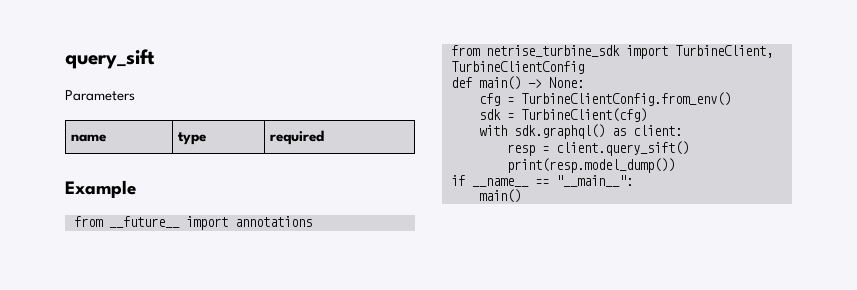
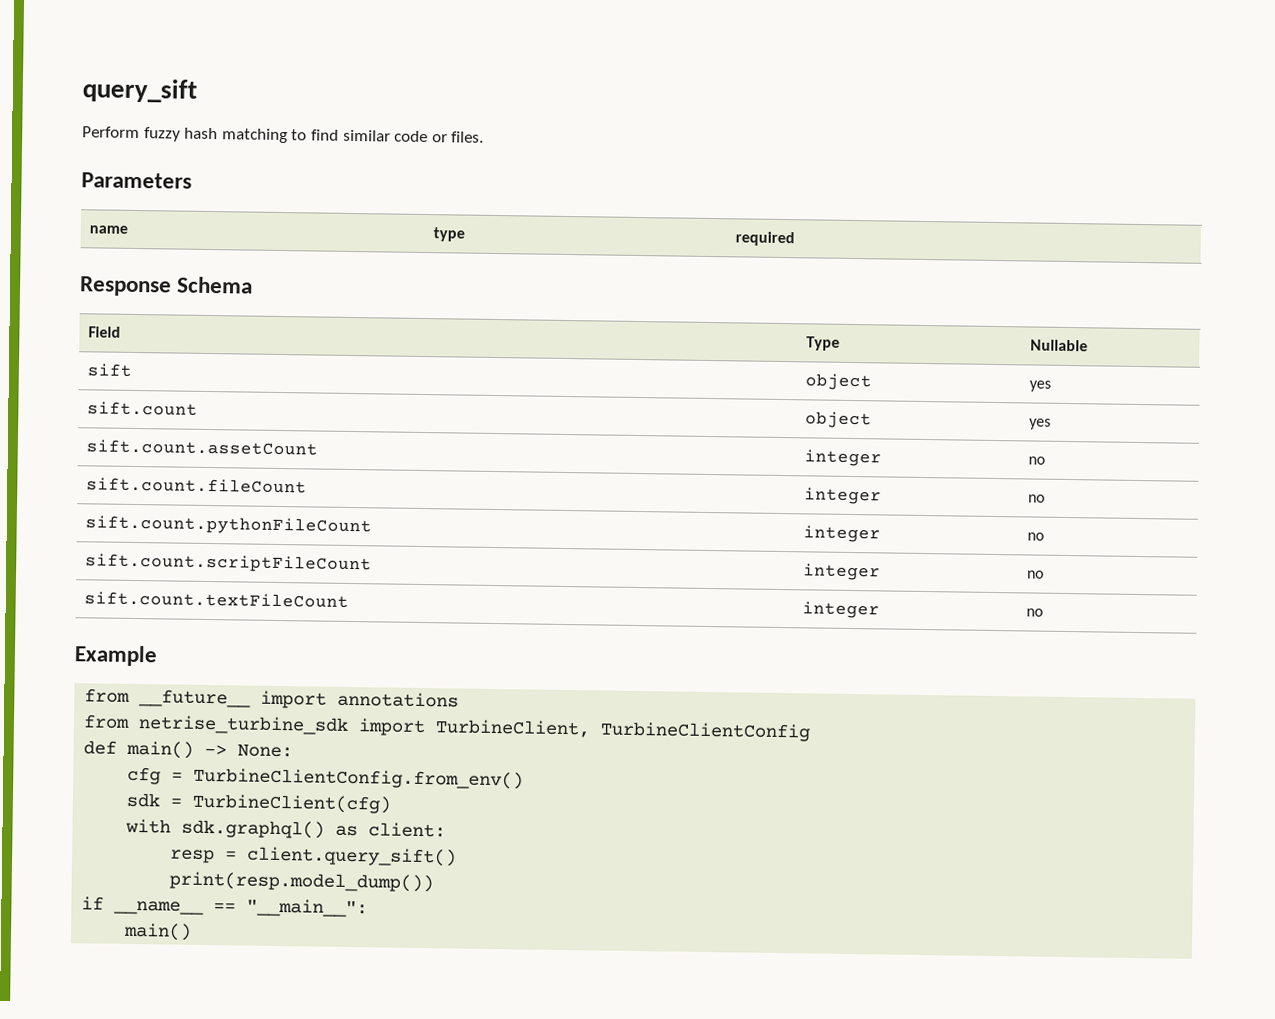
+ Perform fuzzy hash matching to find similar code or files.
  Parameters
  name | type | required
+ Response Schema
+ Field | Type | Nullable
+ sift | object | yes
+ sift.count | object | yes
+ sift.count.assetCount | integer | no
+ sift.count.fileCount | integer | no
+ sift.count.pythonFileCount | integer | no
+ sift.count.scriptFileCount | integer | no
+ sift.count.textFileCount | integer | no

